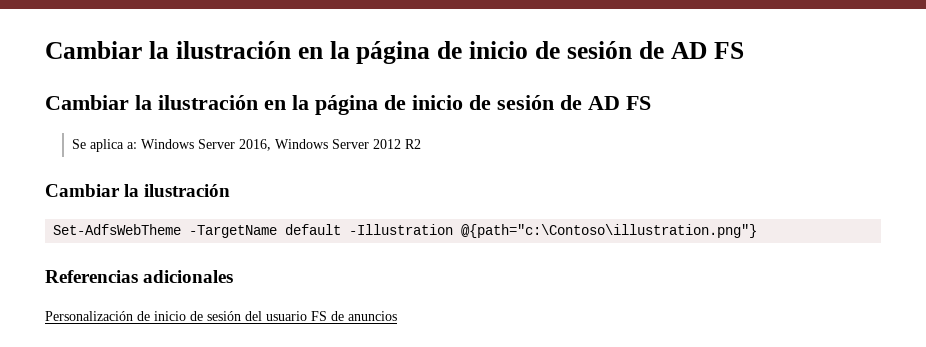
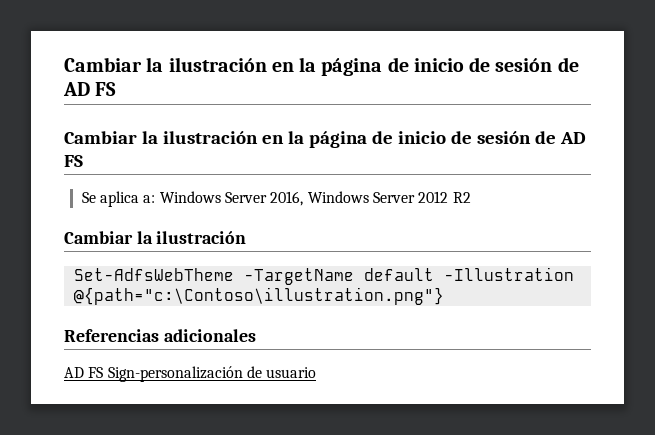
- Personalización de inicio de sesión del usuario FS de anuncios
+ AD FS Sign-personalización de usuario

